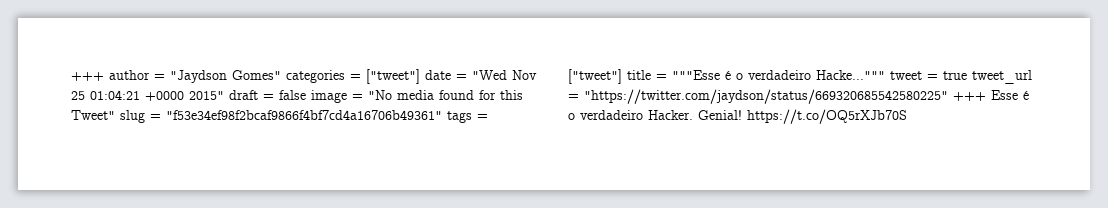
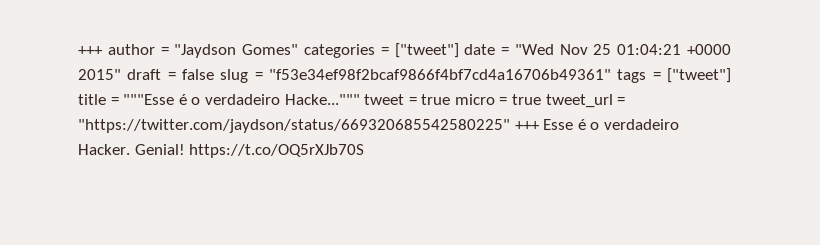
- +++ author = "Jaydson Gomes" categories = ["tweet"] date = "Wed Nov 25 01:04:21 +0000 2015" draft = false image = "No media found for this Tweet" slug = "f53e34ef98f2bcaf9866f4bf7cd4a16706b49361" tags = ["tweet"] title = """Esse é o verdadeiro Hacke...""" tweet = true tweet_url = "https://twitter.com/jaydson/status/669320685542580225" +++ Esse é o verdadeiro Hacker.
+ +++ author = "Jaydson Gomes" categories = ["tweet"] date = "Wed Nov 25 01:04:21 +0000 2015" draft = false slug = "f53e34ef98f2bcaf9866f4bf7cd4a16706b49361" tags = ["tweet"] title = """Esse é o verdadeiro Hacke...""" tweet = true micro = true tweet_url = "https://twitter.com/jaydson/status/669320685542580225" +++ Esse é o verdadeiro Hacker.

